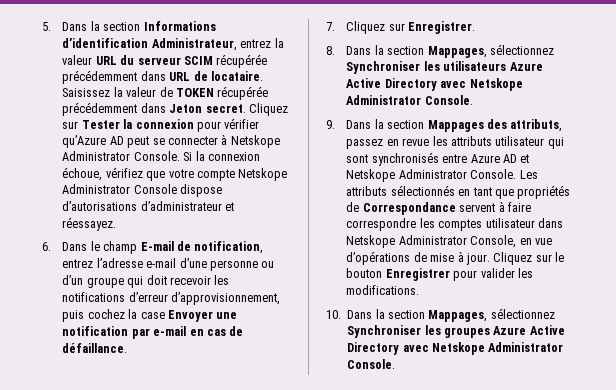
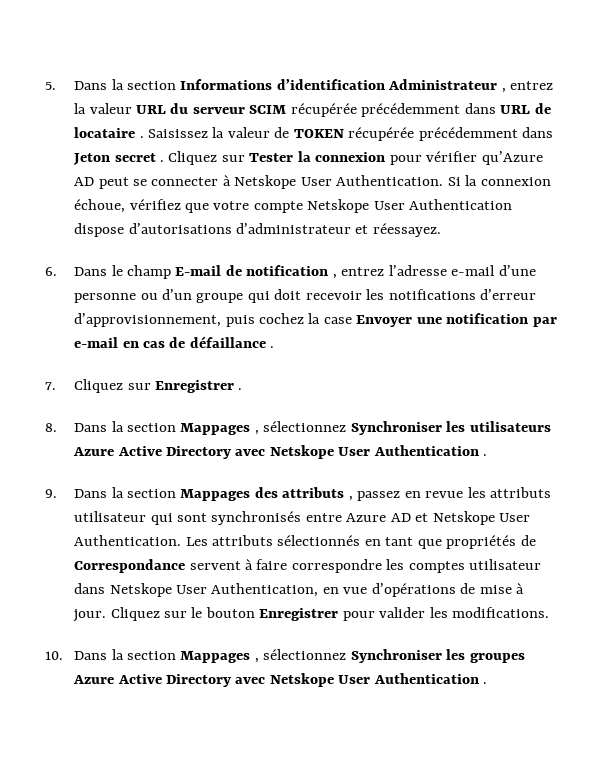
- 5. Dans la section Informations d’identification Administrateur, entrez la valeur URL du serveur SCIM récupérée précédemment dans URL de locataire.
+ 5. Dans la section Informations d’identification Administrateur , entrez la valeur URL du serveur SCIM récupérée précédemment dans URL de locataire .
- Saisissez la valeur de TOKEN récupérée précédemment dans Jeton secret.
+ Saisissez la valeur de TOKEN récupérée précédemment dans Jeton secret .
- Cliquez sur Tester la connexion pour vérifier qu’Azure AD peut se connecter à Netskope Administrator Console.
+ Cliquez sur Tester la connexion pour vérifier qu’Azure AD peut se connecter à Netskope User Authentication.
- Si la connexion échoue, vérifiez que votre compte Netskope Administrator Console dispose d’autorisations d’administrateur et réessayez.
+ Si la connexion échoue, vérifiez que votre compte Netskope User Authentication dispose d’autorisations d’administrateur et réessayez.
- 6. Dans le champ E-mail de notification, entrez l’adresse e-mail d’une personne ou d’un groupe qui doit recevoir les notifications d’erreur d’approvisionnement, puis cochez la case Envoyer une notification par e-mail en cas de défaillance.
+ 6. Dans le champ E-mail de notification , entrez l’adresse e-mail d’une personne ou d’un groupe qui doit recevoir les notifications d’erreur d’approvisionnement, puis cochez la case Envoyer une notification par e-mail en cas de défaillance .
- 7. Cliquez sur Enregistrer.
+ 7. Cliquez sur Enregistrer .
- 8. Dans la section Mappages, sélectionnez Synchroniser les utilisateurs Azure Active Directory avec Netskope Administrator Console.
+ 8. Dans la section Mappages , sélectionnez Synchroniser les utilisateurs Azure Active Directory avec Netskope User Authentication .
- 9. Dans la section Mappages des attributs, passez en revue les attributs utilisateur qui sont synchronisés entre Azure AD et Netskope Administrator Console.
+ 9. Dans la section Mappages des attributs , passez en revue les attributs utilisateur qui sont synchronisés entre Azure AD et Netskope User Authentication.
- Les attributs sélectionnés en tant que propriétés de Correspondance servent à faire correspondre les comptes utilisateur dans Netskope Administrator Console, en vue d’opérations de mise à jour.
+ Les attributs sélectionnés en tant que propriétés de Correspondance servent à faire correspondre les comptes utilisateur dans Netskope User Authentication, en vue d’opérations de mise à jour.
- 10. Dans la section Mappages, sélectionnez Synchroniser les groupes Azure Active Directory avec Netskope Administrator Console.
+ 10. Dans la section Mappages , sélectionnez Synchroniser les groupes Azure Active Directory avec Netskope User Authentication .

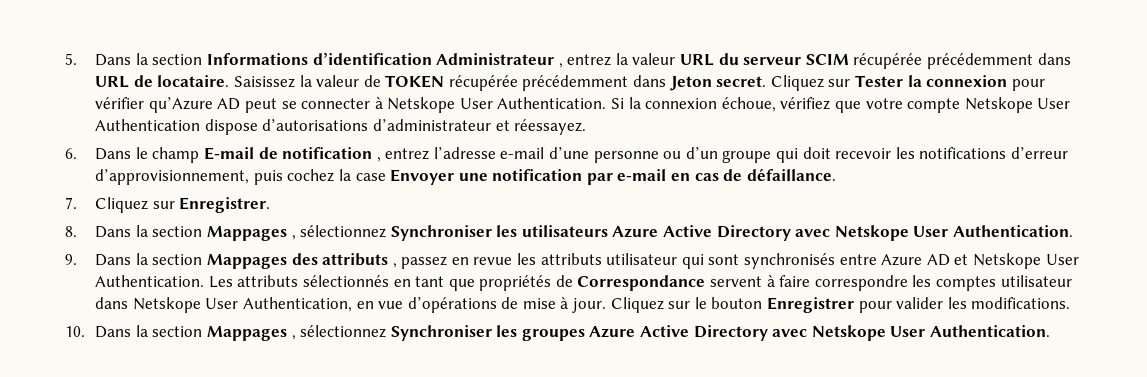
- 5. Dans la section Informations d’identification Administrateur , entrez la valeur URL du serveur SCIM récupérée précédemment dans URL de locataire .
+ 5. Dans la section Informations d’identification Administrateur , entrez la valeur URL du serveur SCIM récupérée précédemment dans URL de locataire.
- Saisissez la valeur de TOKEN récupérée précédemment dans Jeton secret .
+ Saisissez la valeur de TOKEN récupérée précédemment dans Jeton secret.
- 6. Dans le champ E-mail de notification , entrez l’adresse e-mail d’une personne ou d’un groupe qui doit recevoir les notifications d’erreur d’approvisionnement, puis cochez la case Envoyer une notification par e-mail en cas de défaillance .
+ 6. Dans le champ E-mail de notification , entrez l’adresse e-mail d’une personne ou d’un groupe qui doit recevoir les notifications d’erreur d’approvisionnement, puis cochez la case Envoyer une notification par e-mail en cas de défaillance.
- 7. Cliquez sur Enregistrer .
+ 7. Cliquez sur Enregistrer.
- 8. Dans la section Mappages , sélectionnez Synchroniser les utilisateurs Azure Active Directory avec Netskope User Authentication .
+ 8. Dans la section Mappages , sélectionnez Synchroniser les utilisateurs Azure Active Directory avec Netskope User Authentication.
- 10. Dans la section Mappages , sélectionnez Synchroniser les groupes Azure Active Directory avec Netskope User Authentication .
+ 10. Dans la section Mappages , sélectionnez Synchroniser les groupes Azure Active Directory avec Netskope User Authentication.

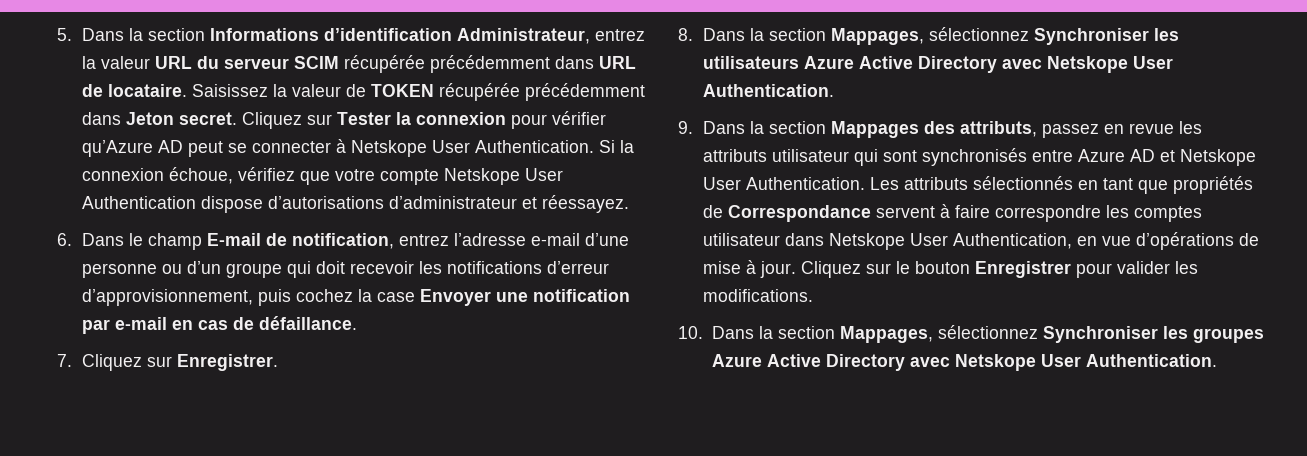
- 5. Dans la section Informations d’identification Administrateur , entrez la valeur URL du serveur SCIM récupérée précédemment dans URL de locataire.
+ 5. Dans la section Informations d’identification Administrateur, entrez la valeur URL du serveur SCIM récupérée précédemment dans URL de locataire.
- 6. Dans le champ E-mail de notification , entrez l’adresse e-mail d’une personne ou d’un groupe qui doit recevoir les notifications d’erreur d’approvisionnement, puis cochez la case Envoyer une notification par e-mail en cas de défaillance.
+ 6. Dans le champ E-mail de notification, entrez l’adresse e-mail d’une personne ou d’un groupe qui doit recevoir les notifications d’erreur d’approvisionnement, puis cochez la case Envoyer une notification par e-mail en cas de défaillance.
- 8. Dans la section Mappages , sélectionnez Synchroniser les utilisateurs Azure Active Directory avec Netskope User Authentication.
+ 8. Dans la section Mappages, sélectionnez Synchroniser les utilisateurs Azure Active Directory avec Netskope User Authentication.
- 9. Dans la section Mappages des attributs , passez en revue les attributs utilisateur qui sont synchronisés entre Azure AD et Netskope User Authentication.
+ 9. Dans la section Mappages des attributs, passez en revue les attributs utilisateur qui sont synchronisés entre Azure AD et Netskope User Authentication.
- 10. Dans la section Mappages , sélectionnez Synchroniser les groupes Azure Active Directory avec Netskope User Authentication.
+ 10. Dans la section Mappages, sélectionnez Synchroniser les groupes Azure Active Directory avec Netskope User Authentication.

